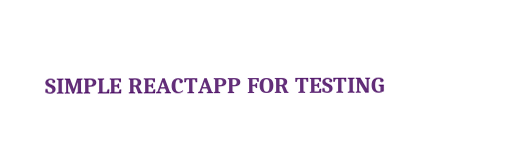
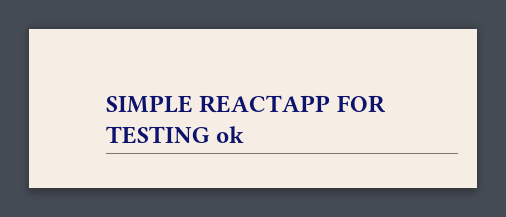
- SIMPLE REACTAPP FOR TESTING
+ SIMPLE REACTAPP FOR TESTING ok

